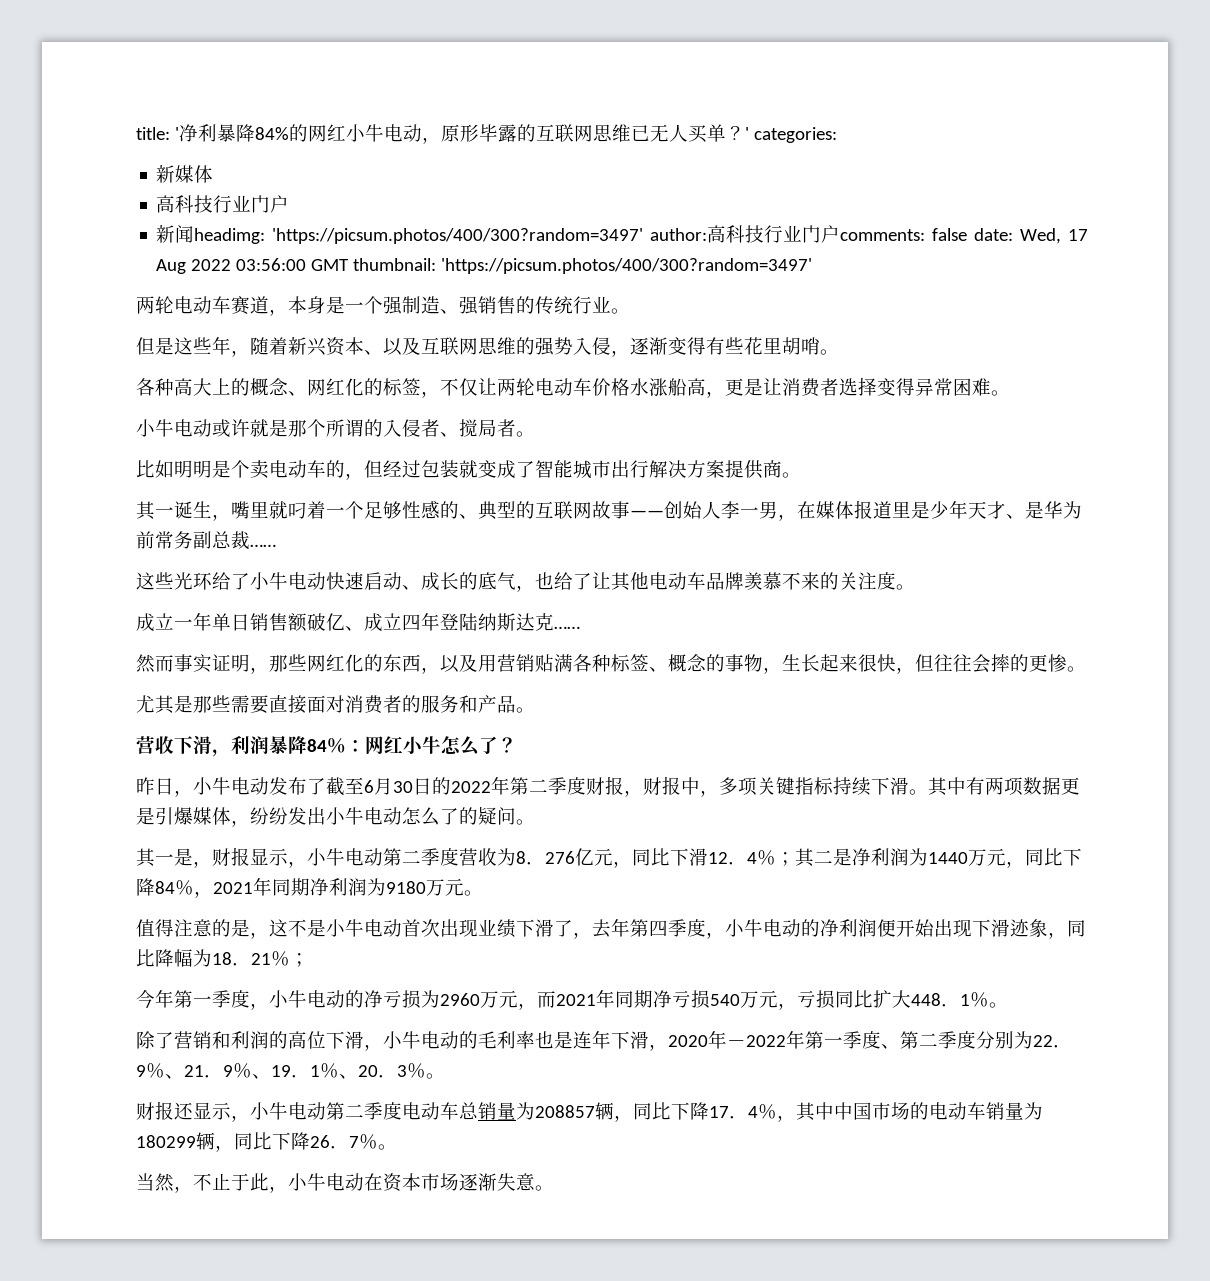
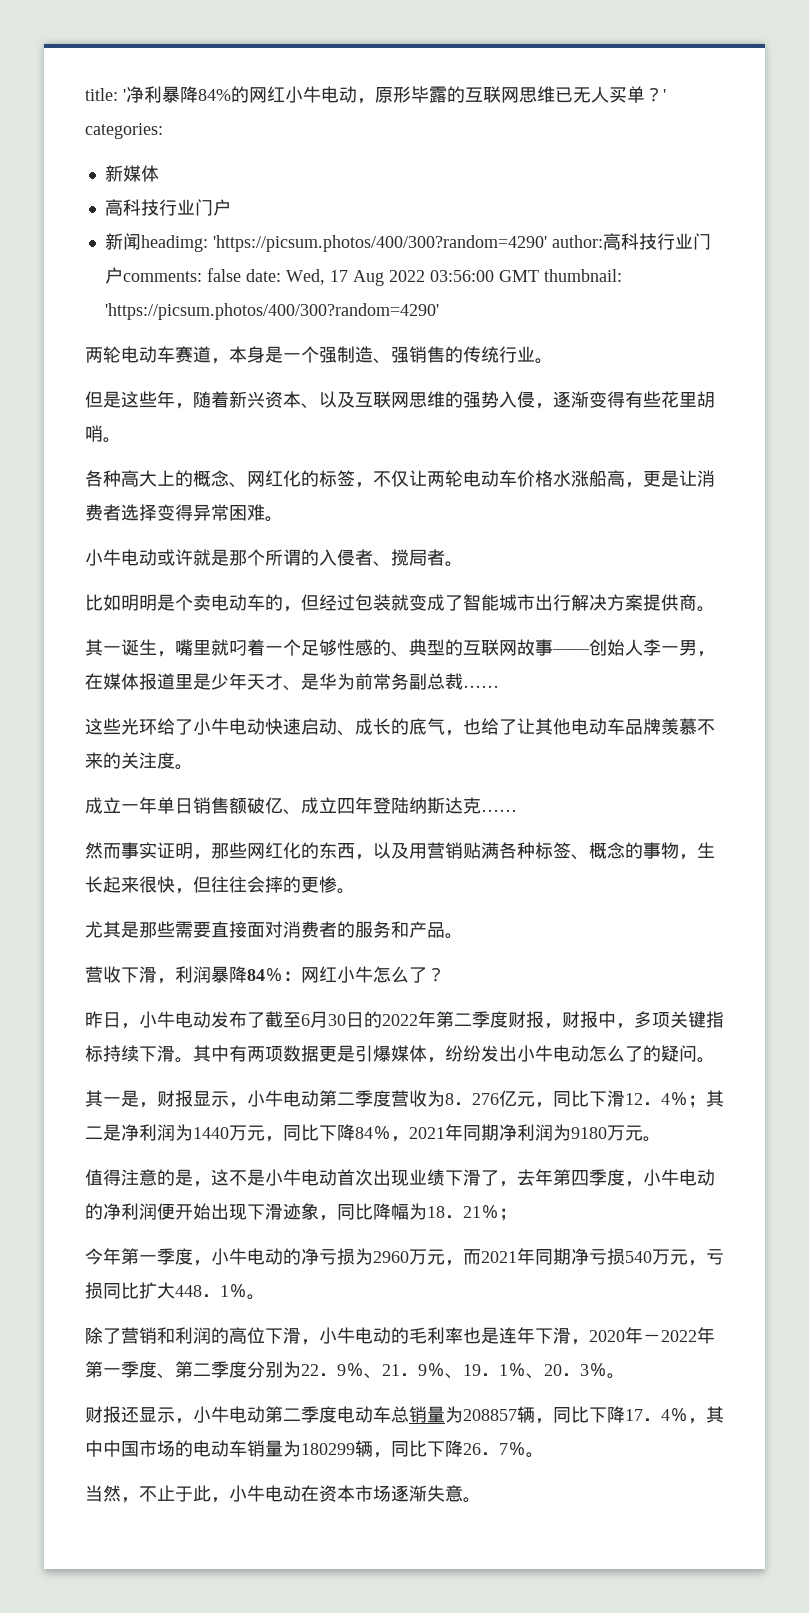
- 新闻headimg: 'https://picsum.photos/400/300?random=3497' author:高科技行业门户comments: false date: Wed, 17 Aug 2022 03:56:00 GMT thumbnail: 'https://picsum.photos/400/300?random=3497'
+ 新闻headimg: 'https://picsum.photos/400/300?random=4290' author:高科技行业门户comments: false date: Wed, 17 Aug 2022 03:56:00 GMT thumbnail: 'https://picsum.photos/400/300?random=4290'

